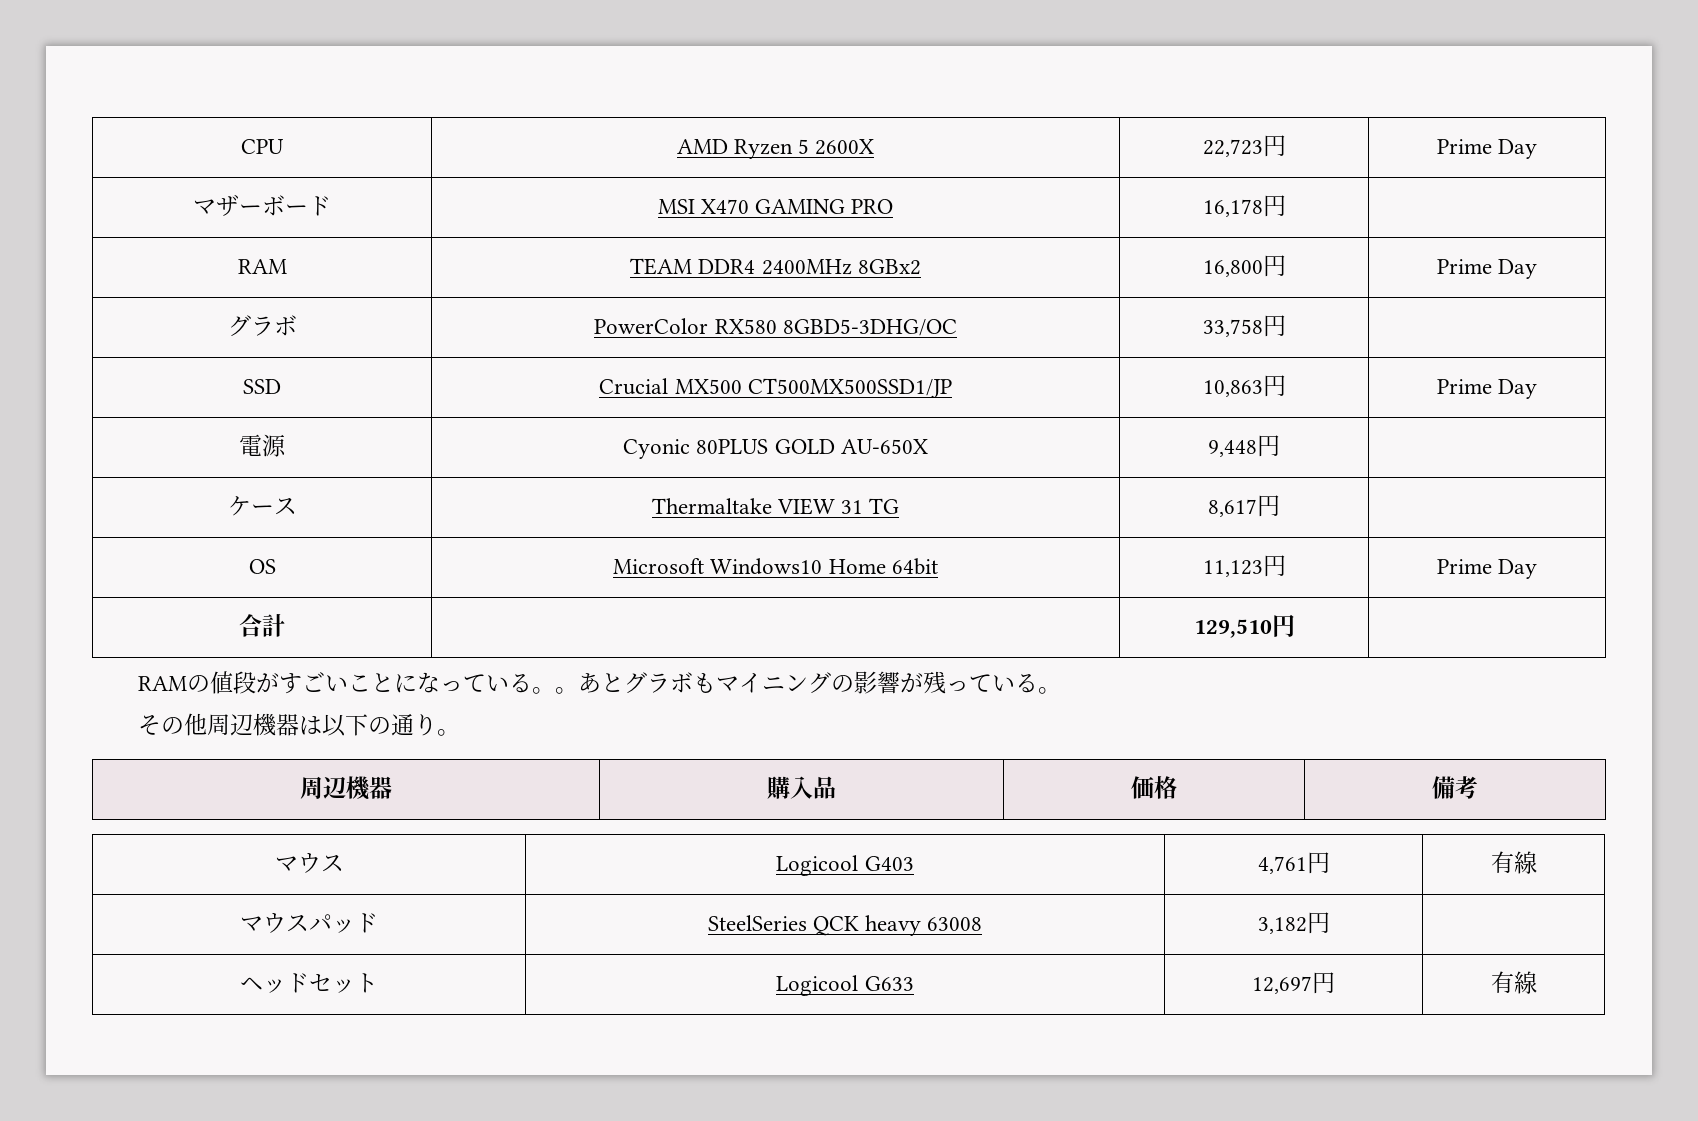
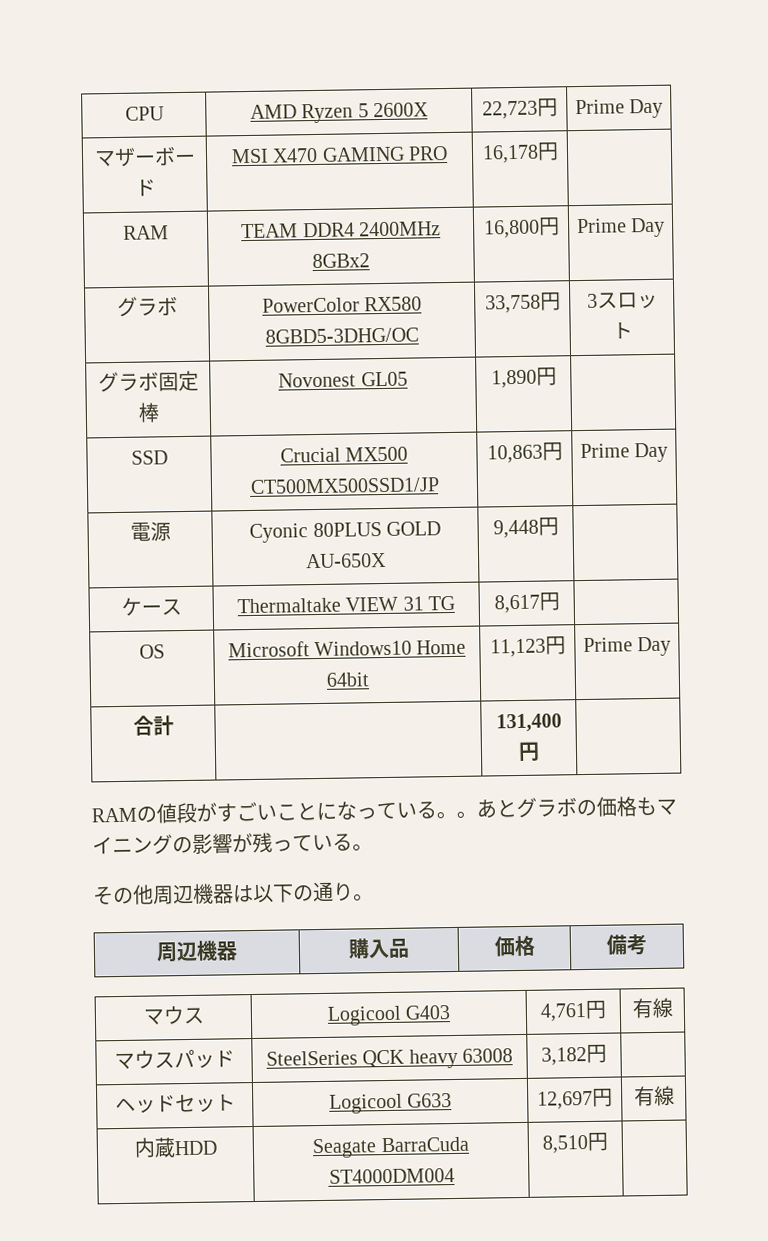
- グラボ | PowerColor RX580 8GBD5-3DHG/OC | 33,758円 |
+ グラボ | PowerColor RX580 8GBD5-3DHG/OC | 33,758円 | 3スロット
+ グラボ固定棒 | Novonest GL05 | 1,890円 |
- 合計 | | 129,510円 |
+ 合計 | | 131,400円 |
- あとグラボもマイニングの影響が残っている。
+ あとグラボの価格もマイニングの影響が残っている。
+ 内蔵HDD | Seagate BarraCuda ST4000DM004 | 8,510円 |

